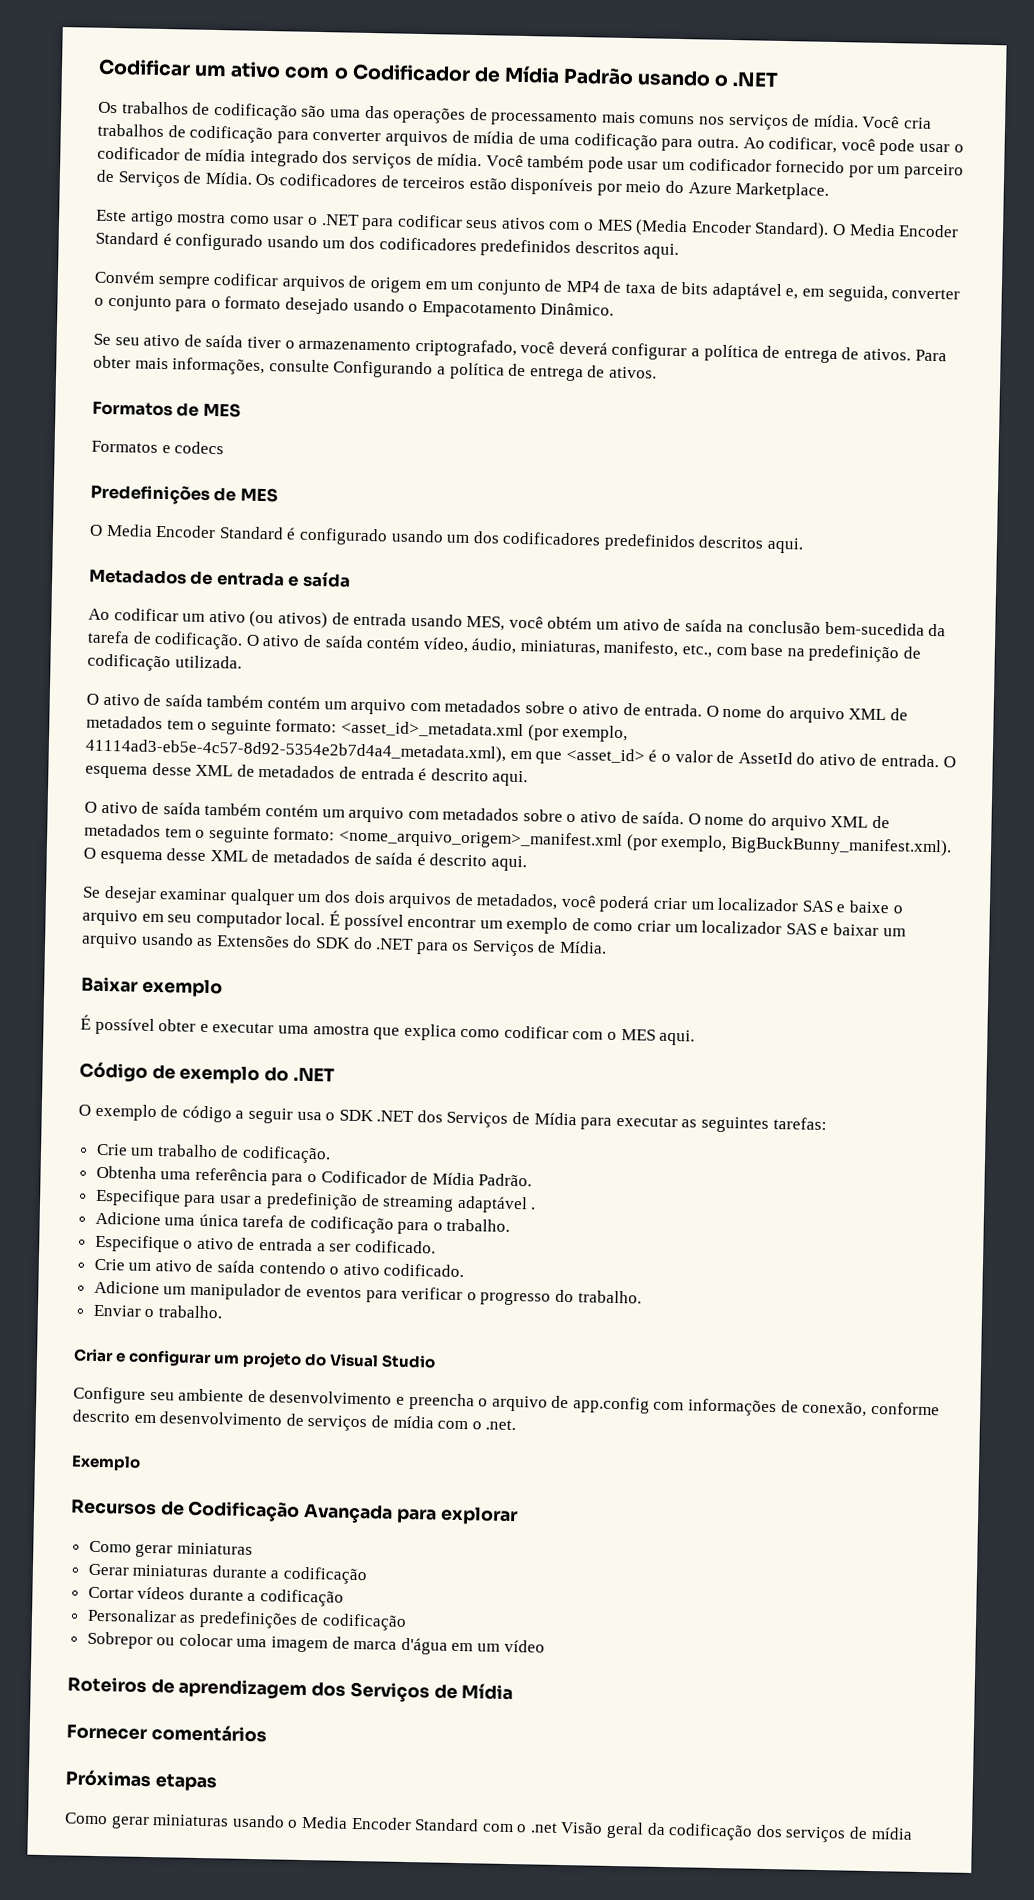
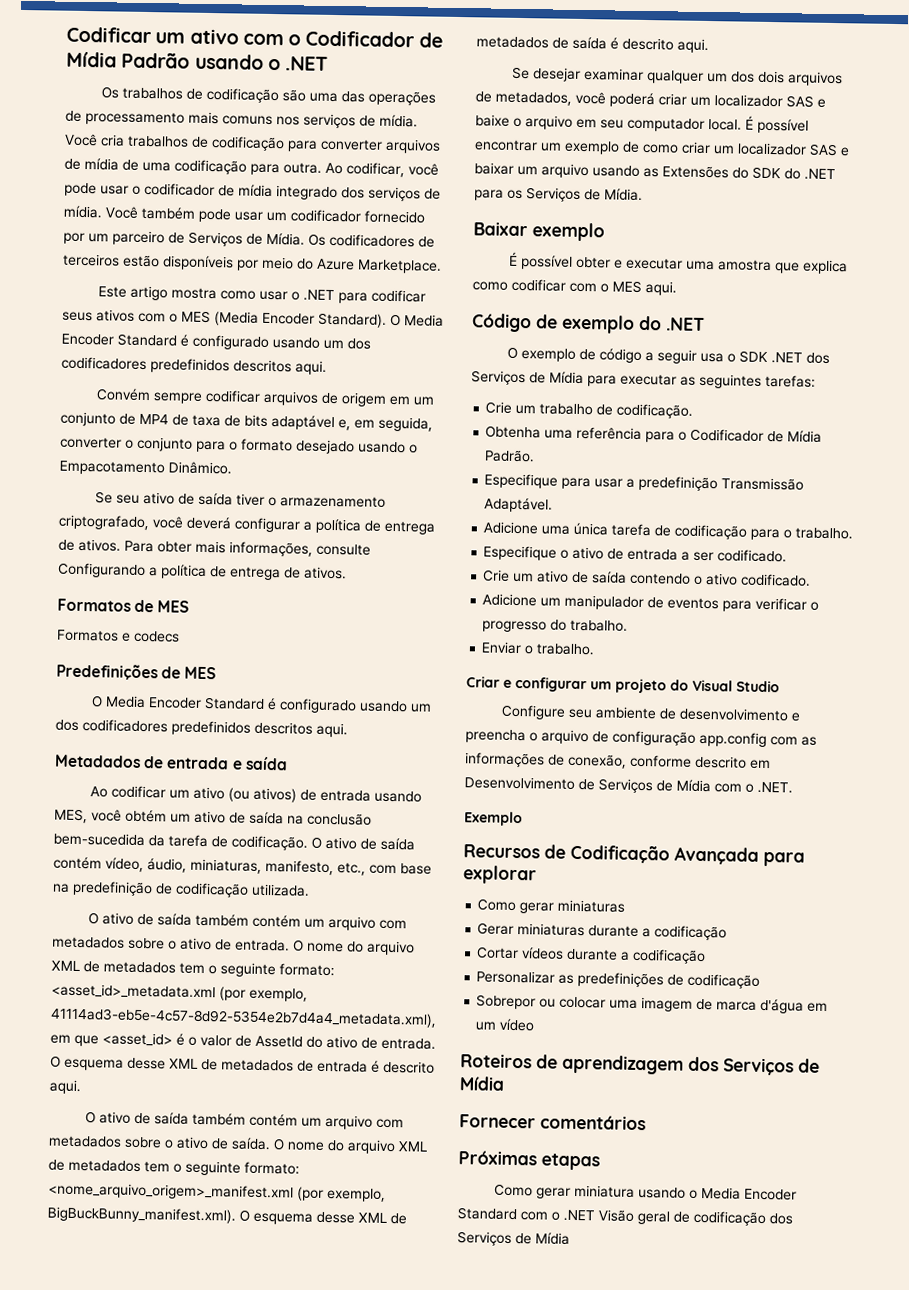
- Especifique para usar a predefinição de streaming adaptável .
+ Especifique para usar a predefinição Transmissão Adaptável.
- Configure seu ambiente de desenvolvimento e preencha o arquivo de app.config com informações de conexão, conforme descrito em desenvolvimento de serviços de mídia com o .net.
+ Configure seu ambiente de desenvolvimento e preencha o arquivo de configuração app.config com as informações de conexão, conforme descrito em Desenvolvimento de Serviços de Mídia com o .NET.
- Como gerar miniaturas usando o Media Encoder Standard com o .net Visão geral da codificação dos serviços de mídia
+ Como gerar miniatura usando o Media Encoder Standard com o .NET Visão geral de codificação dos Serviços de Mídia

